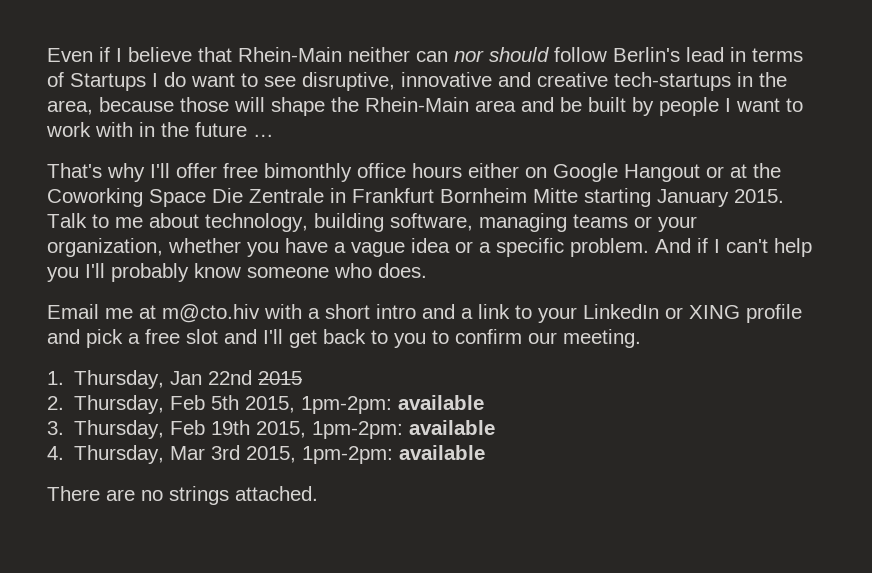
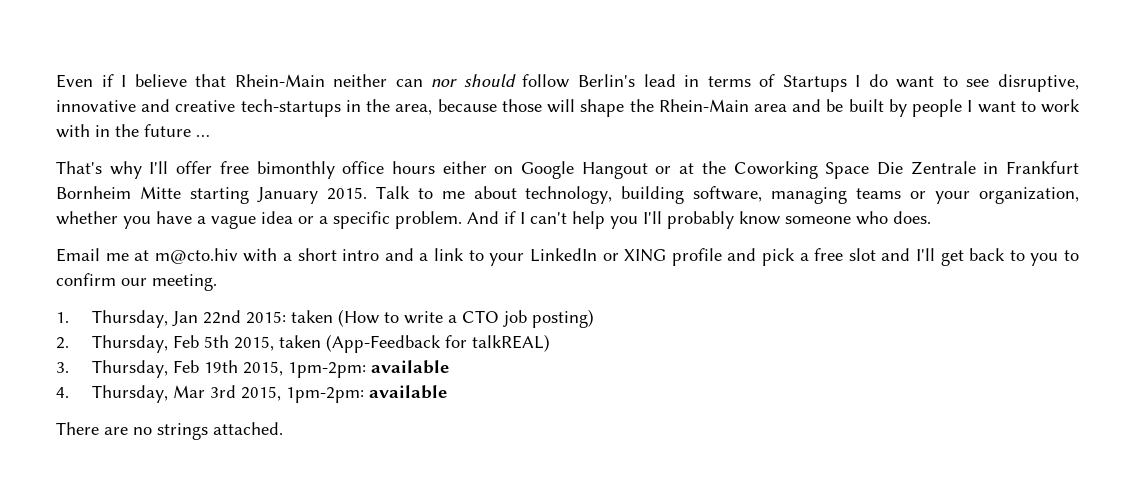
- 1. Thursday, Jan 22nd 2015
+ 1. Thursday, Jan 22nd 2015: taken (How to write a CTO job posting)
- 2. Thursday, Feb 5th 2015, 1pm-2pm: available
+ 2. Thursday, Feb 5th 2015, taken (App-Feedback for talkREAL)

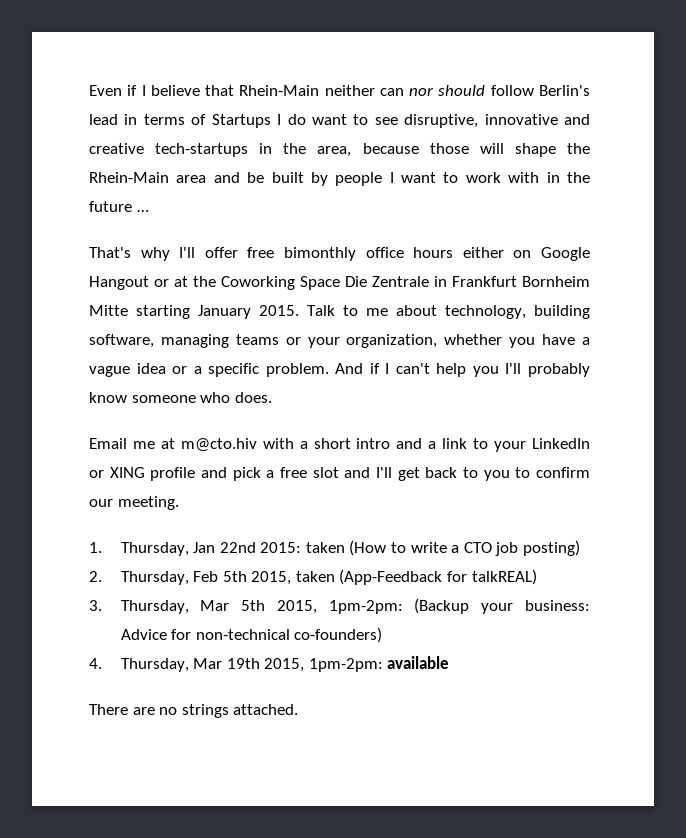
- 3. Thursday, Feb 19th 2015, 1pm-2pm: available
+ 3. Thursday, Mar 5th 2015, 1pm-2pm: (Backup your business: Advice for non-technical co-founders)
- 4. Thursday, Mar 3rd 2015, 1pm-2pm: available
+ 4. Thursday, Mar 19th 2015, 1pm-2pm: available

